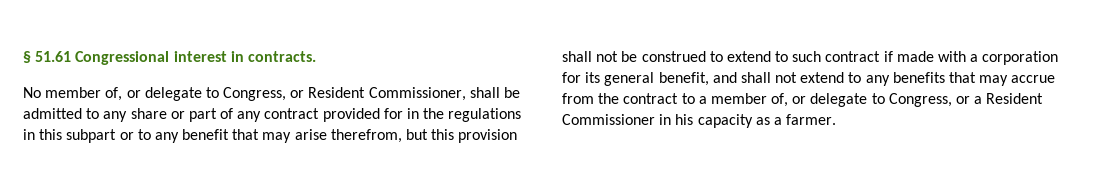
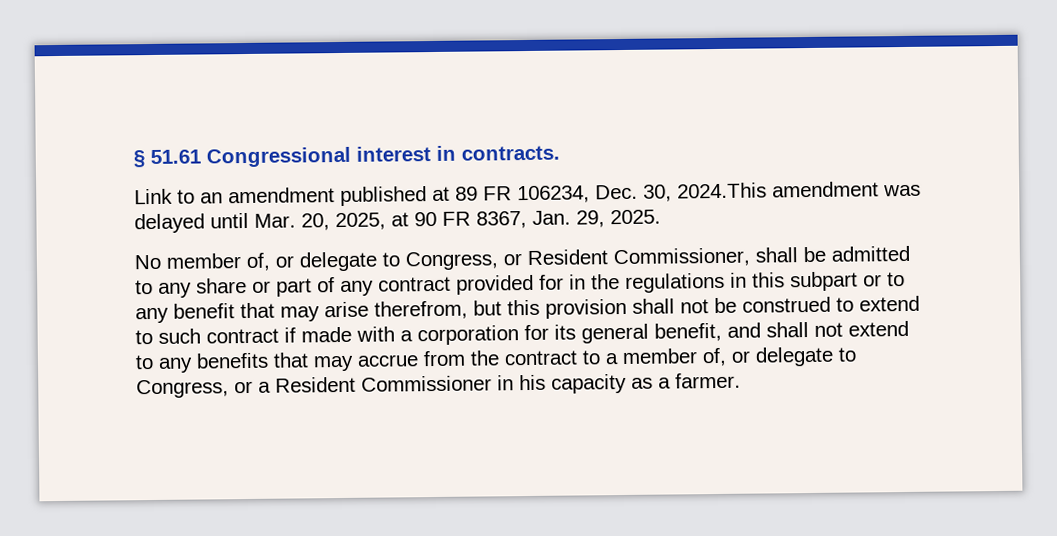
+ Link to an amendment published at 89 FR 106234, Dec. 30, 2024.This amendment was delayed until Mar. 20, 2025, at 90 FR 8367, Jan. 29, 2025.

